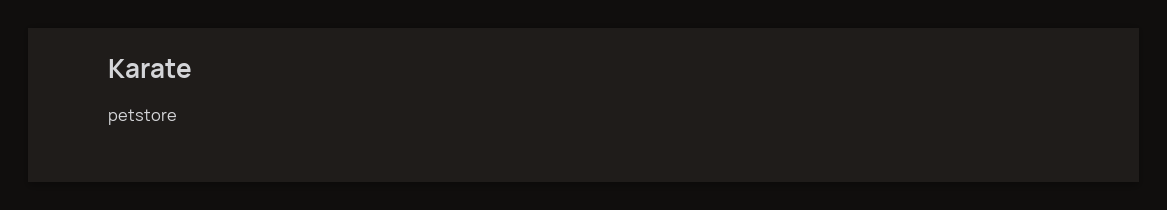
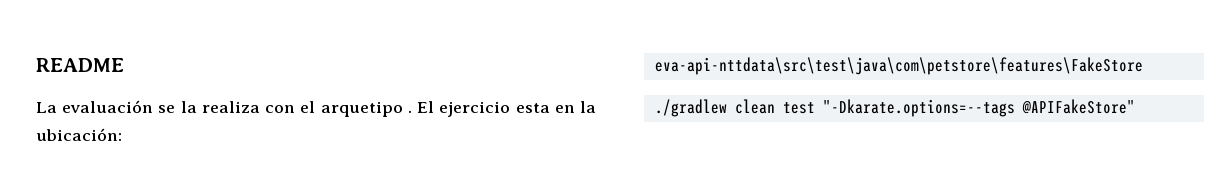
- Karate
- petstore
+ README
+ La evaluación se la realiza con el arquetipo . El ejercicio esta en la ubicación:
+ eva-api-nttdata\src\test\java\com\petstore\features\FakeStore
+ ./gradlew clean test "-Dkarate.options=--tags @APIFakeStore"

